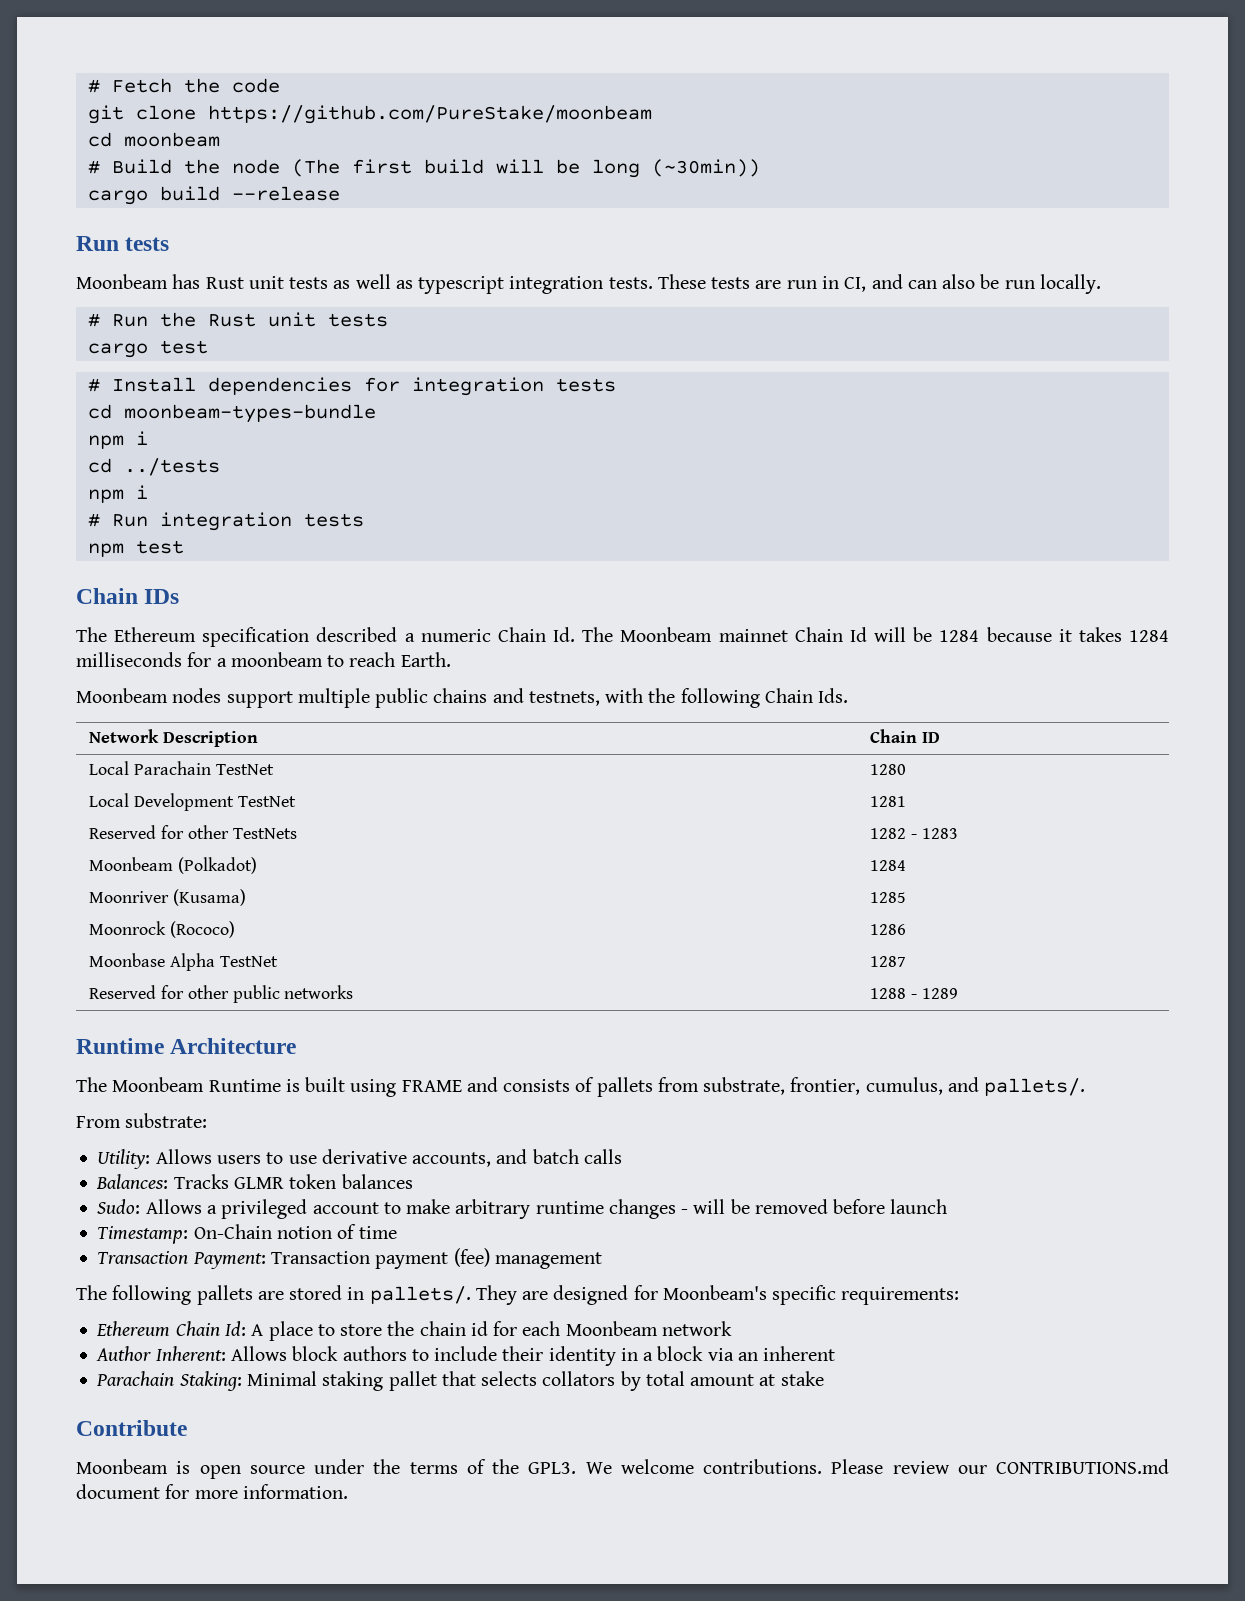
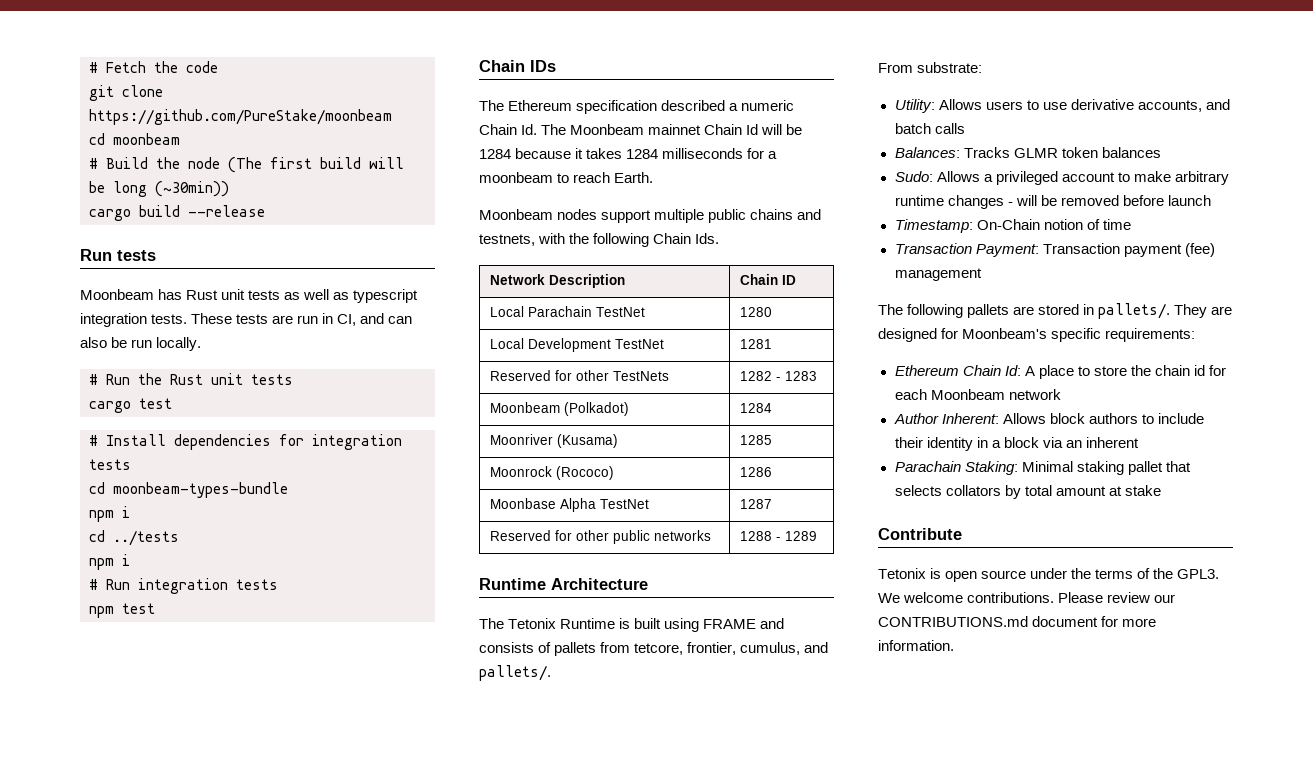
- The Moonbeam Runtime is built using FRAME and consists of pallets from substrate, frontier, cumulus, and pallets/.
+ The Tetonix Runtime is built using FRAME and consists of pallets from tetcore, frontier, cumulus, and pallets/.
- Moonbeam is open source under the terms of the GPL3.
+ Tetonix is open source under the terms of the GPL3.

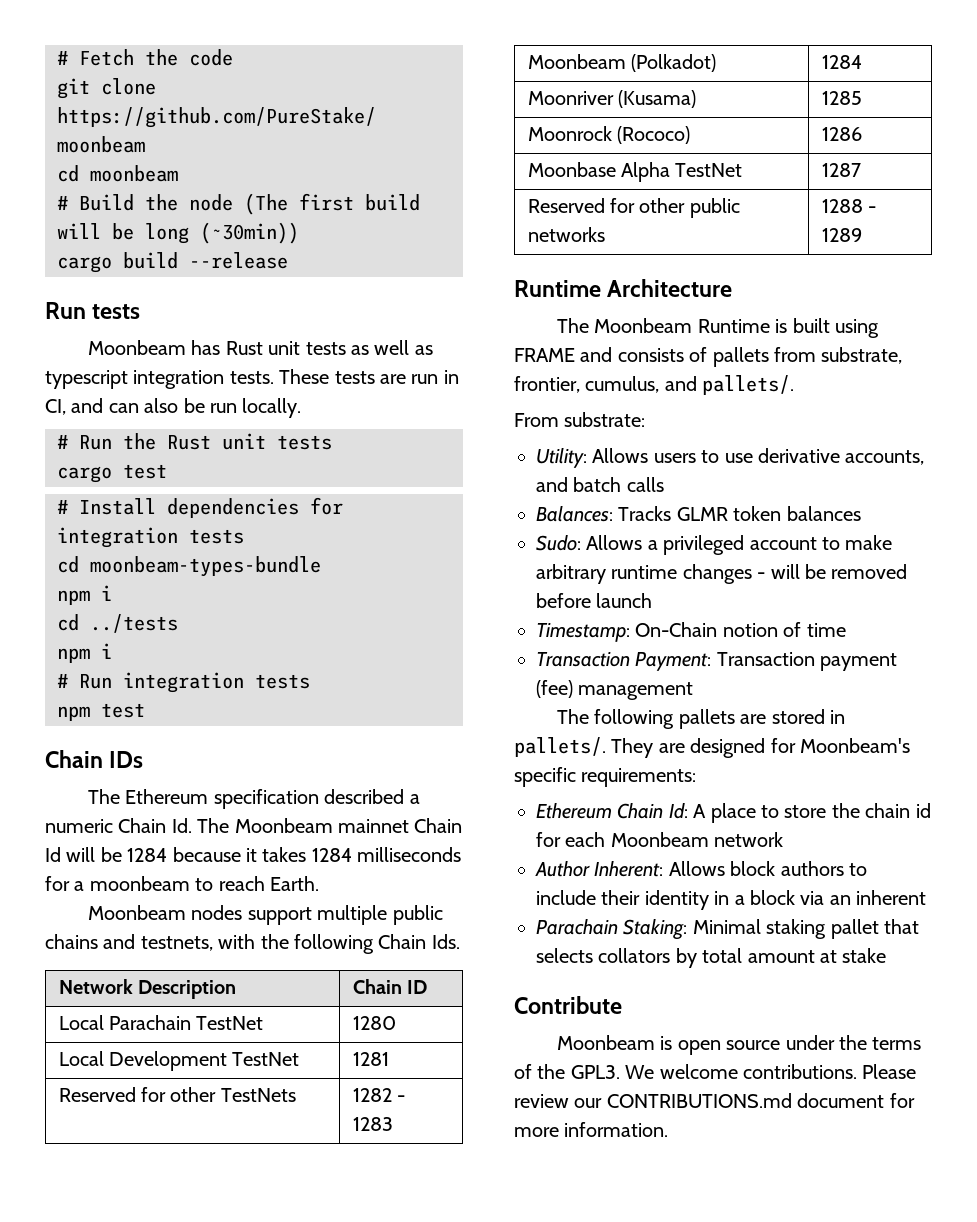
- The Tetonix Runtime is built using FRAME and consists of pallets from tetcore, frontier, cumulus, and pallets/.
+ The Moonbeam Runtime is built using FRAME and consists of pallets from substrate, frontier, cumulus, and pallets/.
- Tetonix is open source under the terms of the GPL3.
+ Moonbeam is open source under the terms of the GPL3.

